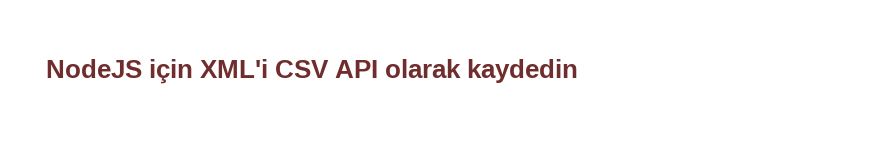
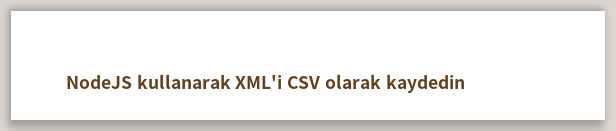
- NodeJS için XML'i CSV API olarak kaydedin
+ NodeJS kullanarak XML'i CSV olarak kaydedin

